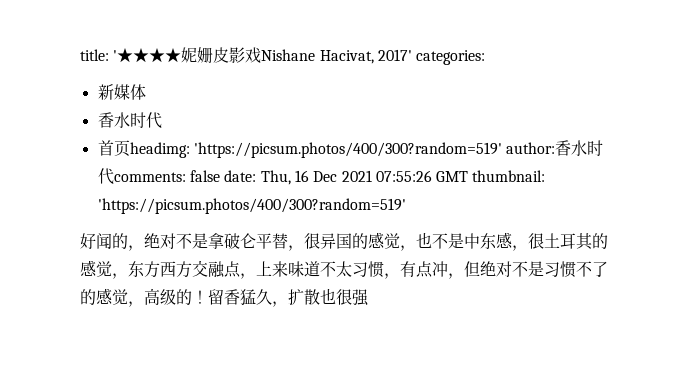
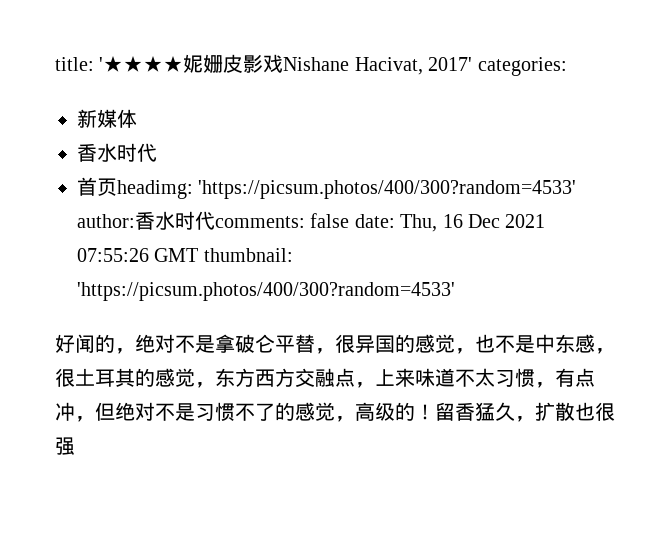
- 首页headimg: 'https://picsum.photos/400/300?random=519' author:香水时代comments: false date: Thu, 16 Dec 2021 07:55:26 GMT thumbnail: 'https://picsum.photos/400/300?random=519'
+ 首页headimg: 'https://picsum.photos/400/300?random=4533' author:香水时代comments: false date: Thu, 16 Dec 2021 07:55:26 GMT thumbnail: 'https://picsum.photos/400/300?random=4533'

